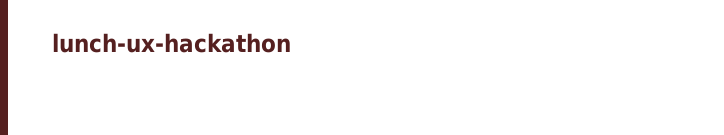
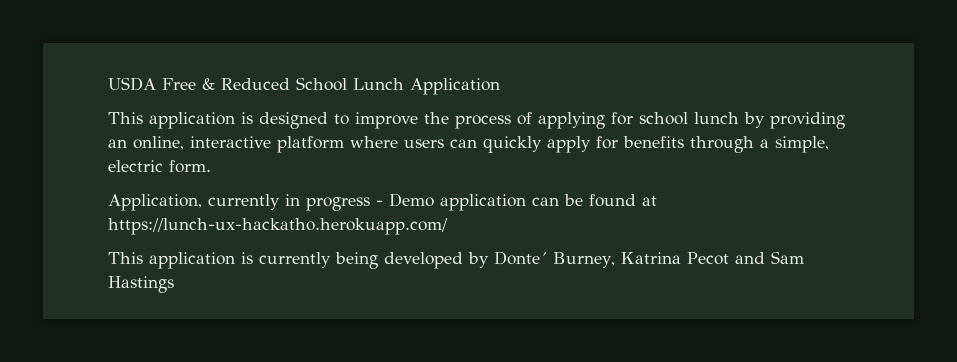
- lunch-ux-hackathon
+ USDA Free & Reduced School Lunch Application
+ This application is designed to improve the process of applying for school lunch by providing an online, interactive platform where users can quickly apply for benefits through a simple, electric form.
+ Application, currently in progress - Demo application can be found at https://lunch-ux-hackatho.herokuapp.com/
+ This application is currently being developed by Donte´ Burney, Katrina Pecot and Sam Hastings

